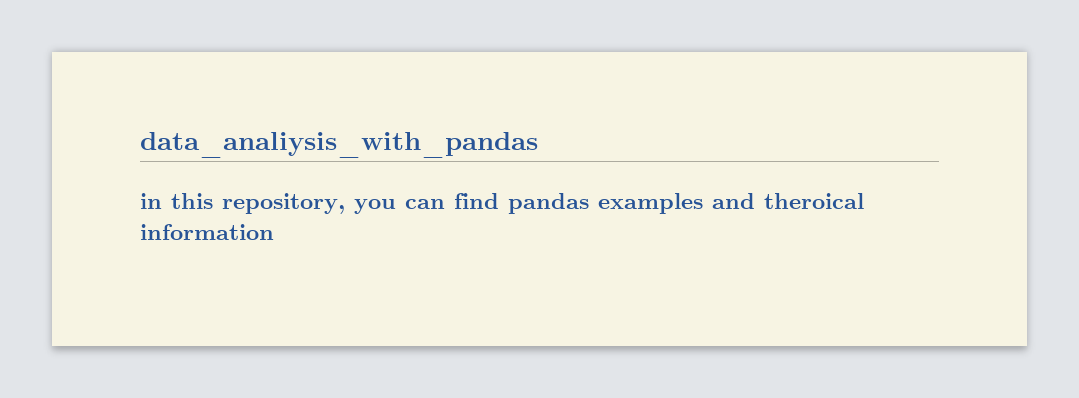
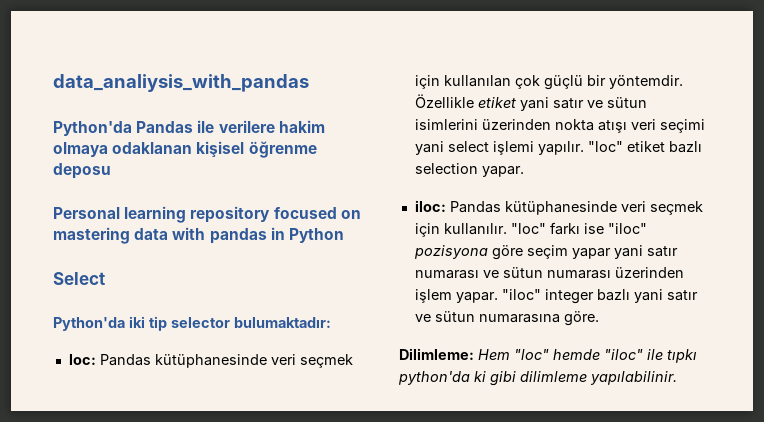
- in this repository, you can find pandas examples and theroical information
+ Python'da Pandas ile verilere hakim olmaya odaklanan kişisel öğrenme deposu
+ Personal learning repository focused on mastering data with pandas in Python
+ Select
+ Python'da iki tip selector bulumaktadır:
+ loc: Pandas kütüphanesinde veri seçmek için kullanılan çok güçlü bir yöntemdir. Özellikle etiket yani satır ve sütun isimlerini üzerinden nokta atışı veri seçimi yani select işlemi yapılır. "loc" etiket bazlı selection yapar.
+ iloc: Pandas kütüphanesinde veri seçmek için kullanılır. "loc" farkı ise "iloc" pozisyona göre seçim yapar yani satır numarası ve sütun numarası üzerinden işlem yapar. "iloc" integer bazlı yani satır ve sütun numarasına göre.
+ Dilimleme: Hem "loc" hemde "iloc" ile tıpkı python'da ki gibi dilimleme yapılabilinir.

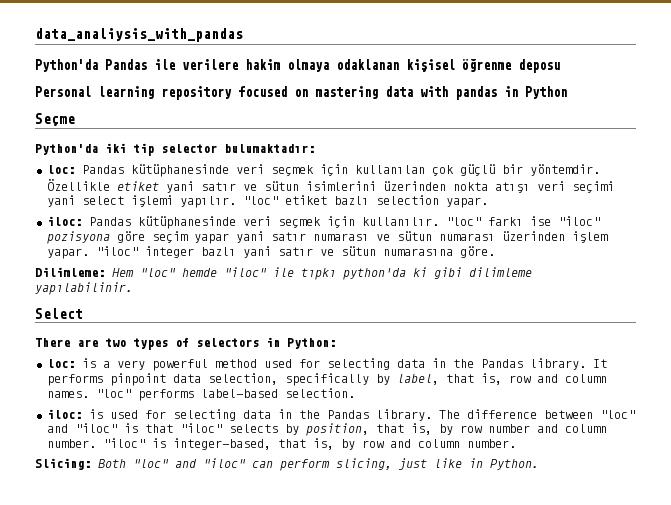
- Select
+ Seçme
+ Select
+ There are two types of selectors in Python:
+ loc: is a very powerful method used for selecting data in the Pandas library. It performs pinpoint data selection, specifically by label, that is, row and column names. "loc" performs label-based selection.
+ iloc: is used for selecting data in the Pandas library. The difference between "loc" and "iloc" is that "iloc" selects by position, that is, by row number and column number. "iloc" is integer-based, that is, by row and column number.
+ Slicing: Both "loc" and "iloc" can perform slicing, just like in Python.

